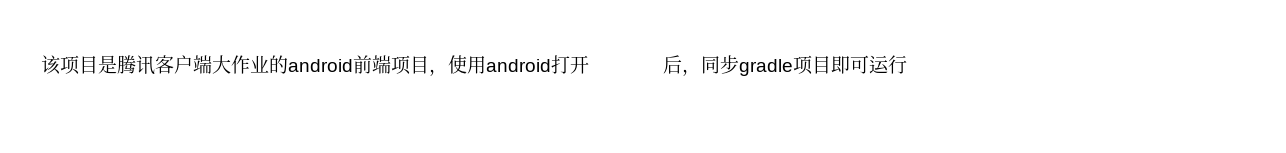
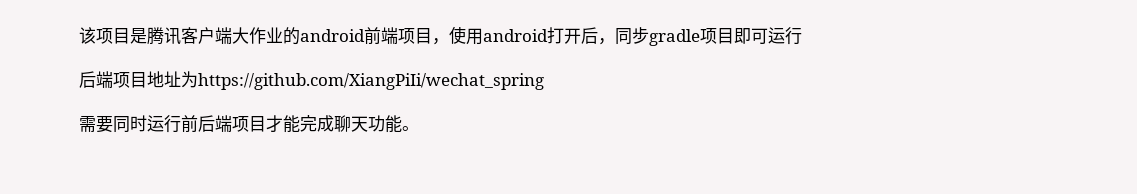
+ 后端项目地址为https://github.com/XiangPiIi/wechat_spring
+ 需要同时运行前后端项目才能完成聊天功能。

